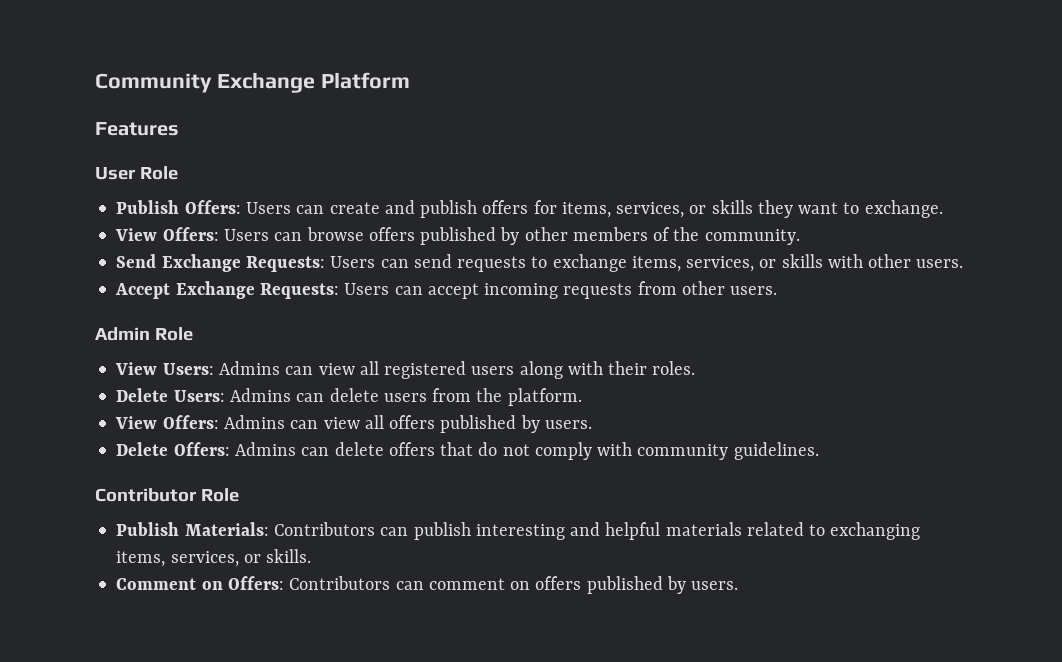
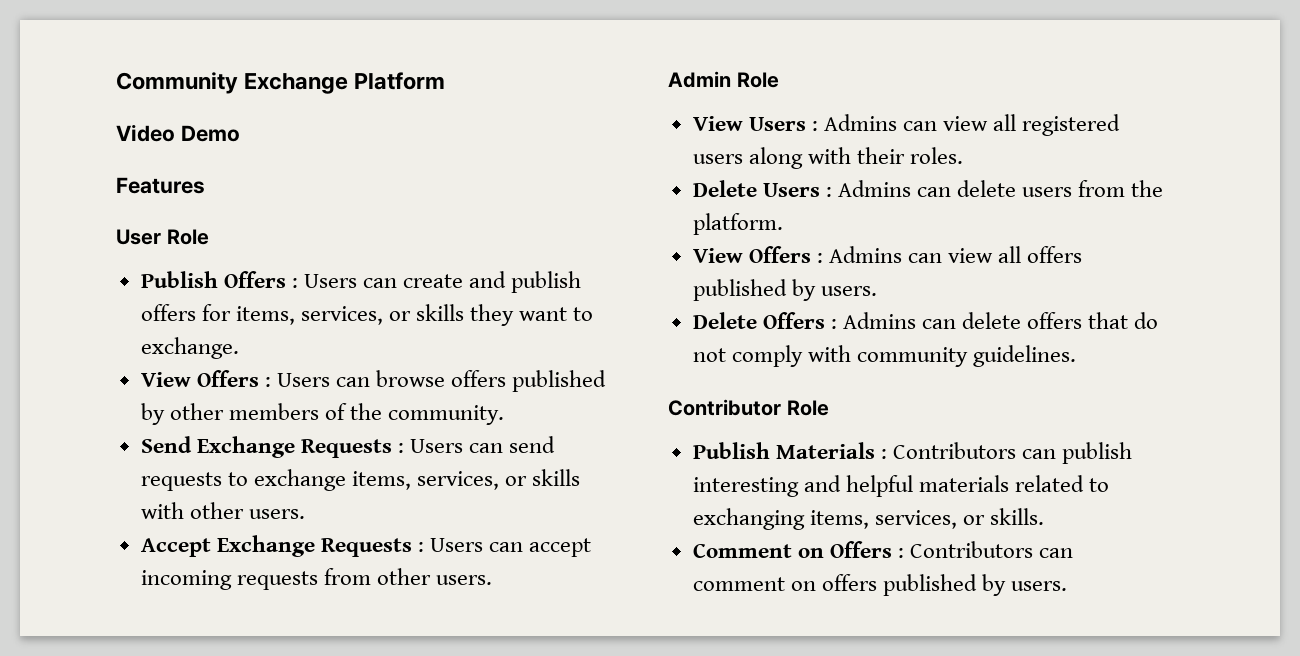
+ Video Demo
- Publish Offers: Users can create and publish offers for items, services, or skills they want to exchange.
+ Publish Offers : Users can create and publish offers for items, services, or skills they want to exchange.
- View Offers: Users can browse offers published by other members of the community.
+ View Offers : Users can browse offers published by other members of the community.
- Send Exchange Requests: Users can send requests to exchange items, services, or skills with other users.
+ Send Exchange Requests : Users can send requests to exchange items, services, or skills with other users.
- Accept Exchange Requests: Users can accept incoming requests from other users.
+ Accept Exchange Requests : Users can accept incoming requests from other users.
- View Users: Admins can view all registered users along with their roles.
+ View Users : Admins can view all registered users along with their roles.
- Delete Users: Admins can delete users from the platform.
+ Delete Users : Admins can delete users from the platform.
- View Offers: Admins can view all offers published by users.
+ View Offers : Admins can view all offers published by users.
- Delete Offers: Admins can delete offers that do not comply with community guidelines.
+ Delete Offers : Admins can delete offers that do not comply with community guidelines.
- Publish Materials: Contributors can publish interesting and helpful materials related to exchanging items, services, or skills.
+ Publish Materials : Contributors can publish interesting and helpful materials related to exchanging items, services, or skills.
- Comment on Offers: Contributors can comment on offers published by users.
+ Comment on Offers : Contributors can comment on offers published by users.

